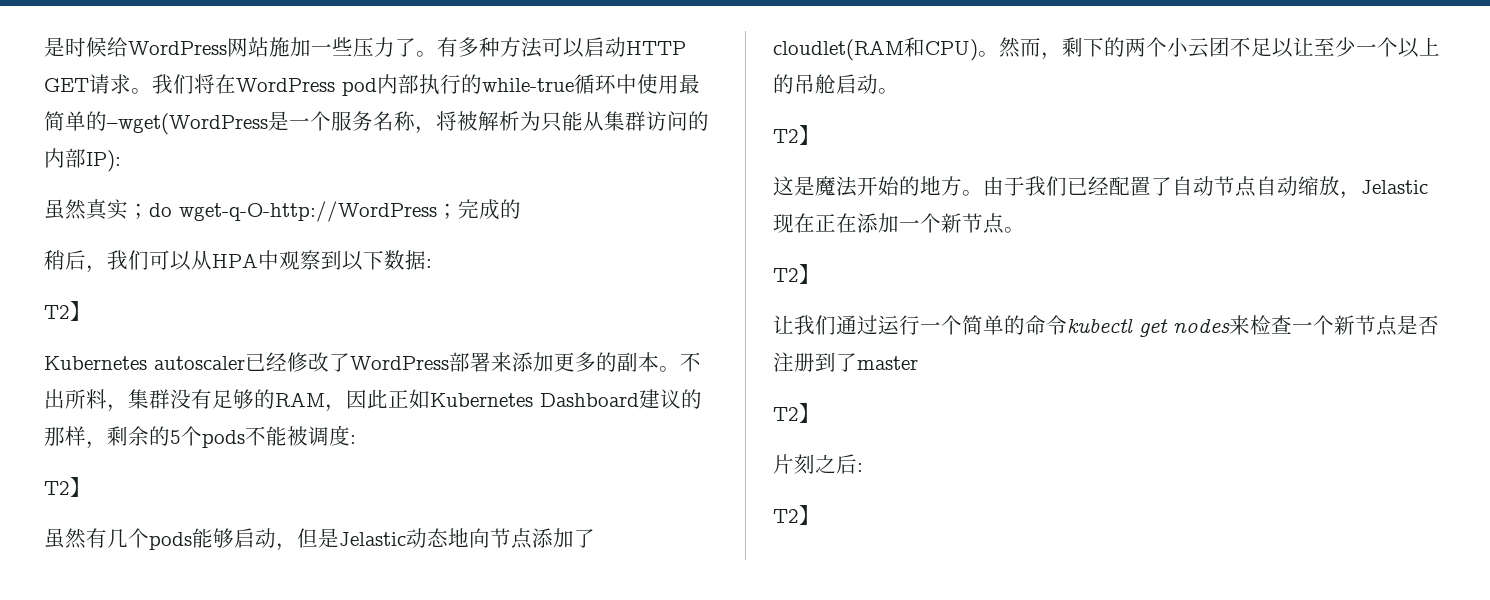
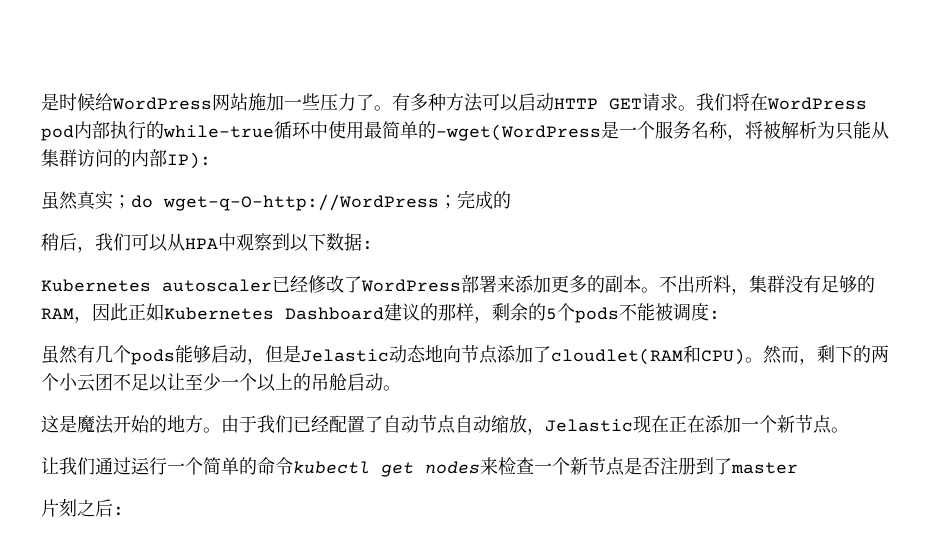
  稍后，我们可以从HPA中观察到以下数据:
- T2】
  不出所料，集群没有足够的RAM，因此正如Kubernetes Dashboard建议的那样，剩余的5个pods不能被调度:
- T2】
  然而，剩下的两个小云团不足以让至少一个以上的吊舱启动。
- T2】
  由于我们已经配置了自动节点自动缩放，Jelastic现在正在添加一个新节点。
- T2】
  让我们通过运行一个简单的命令kubectl get nodes来检查一个新节点是否注册到了master
- T2】
  片刻之后:
- T2】

